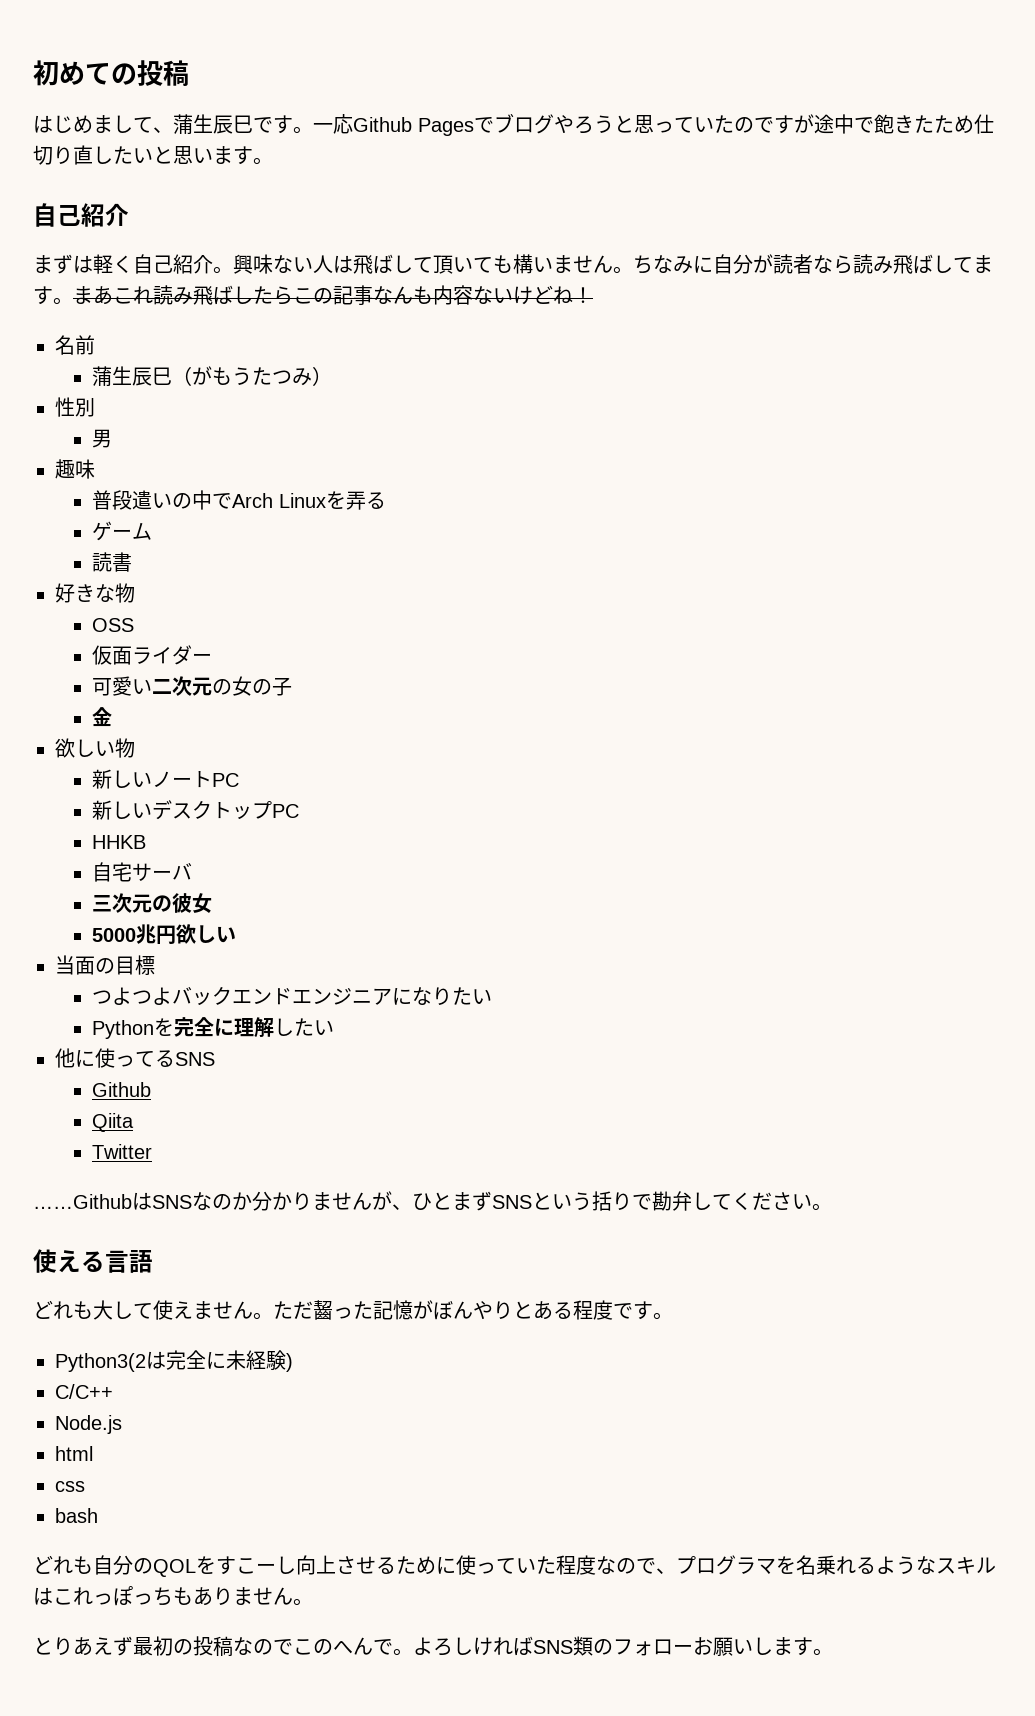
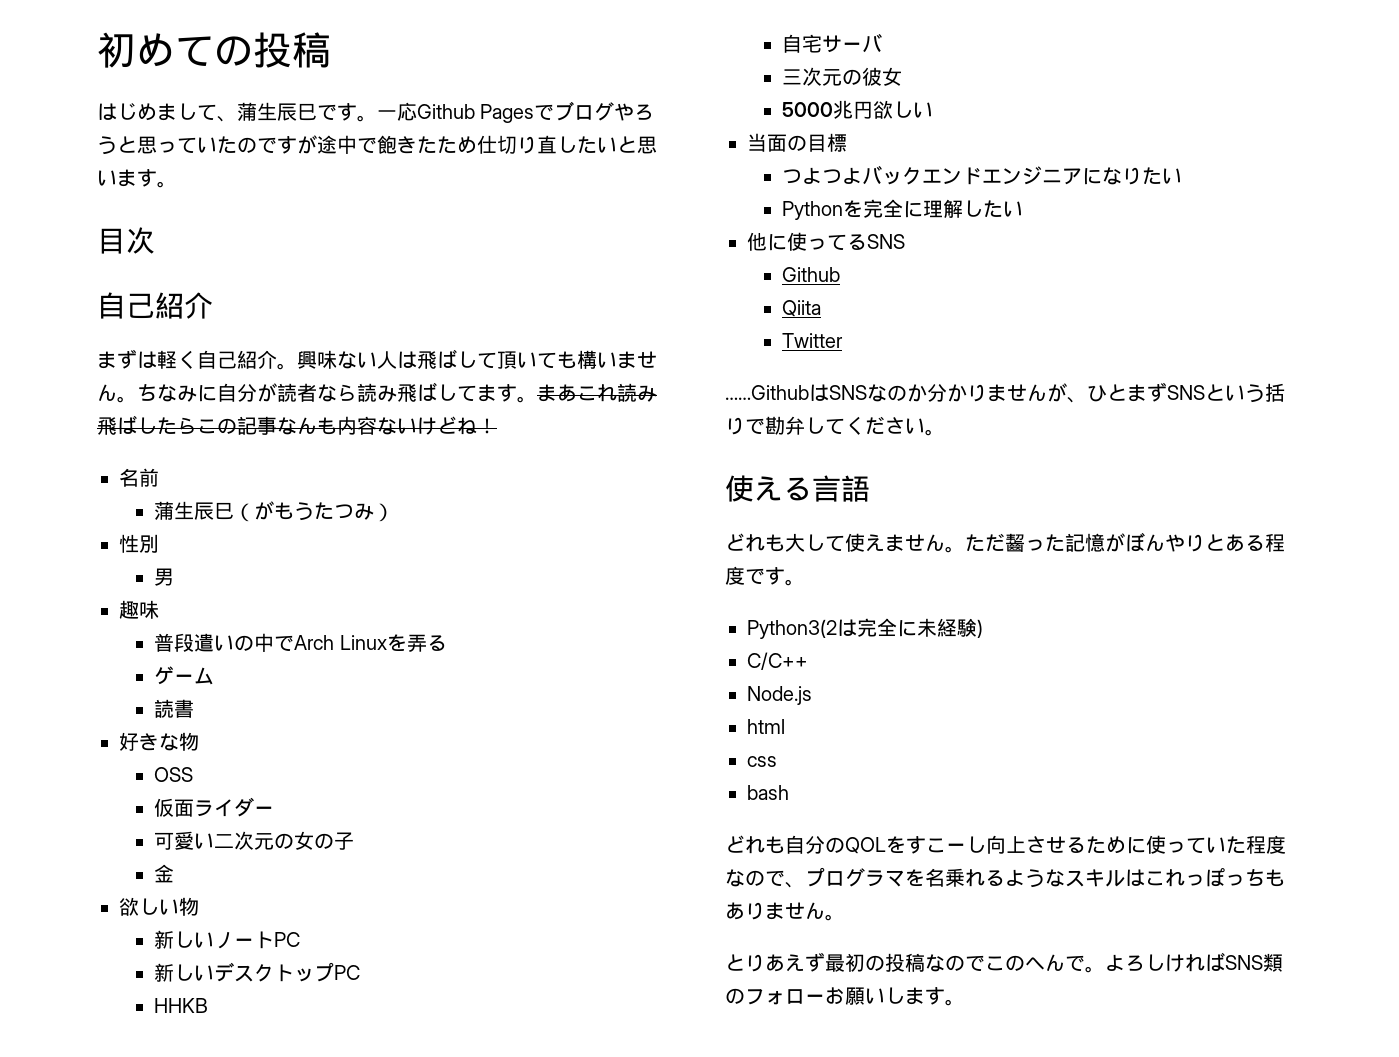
+ 目次

